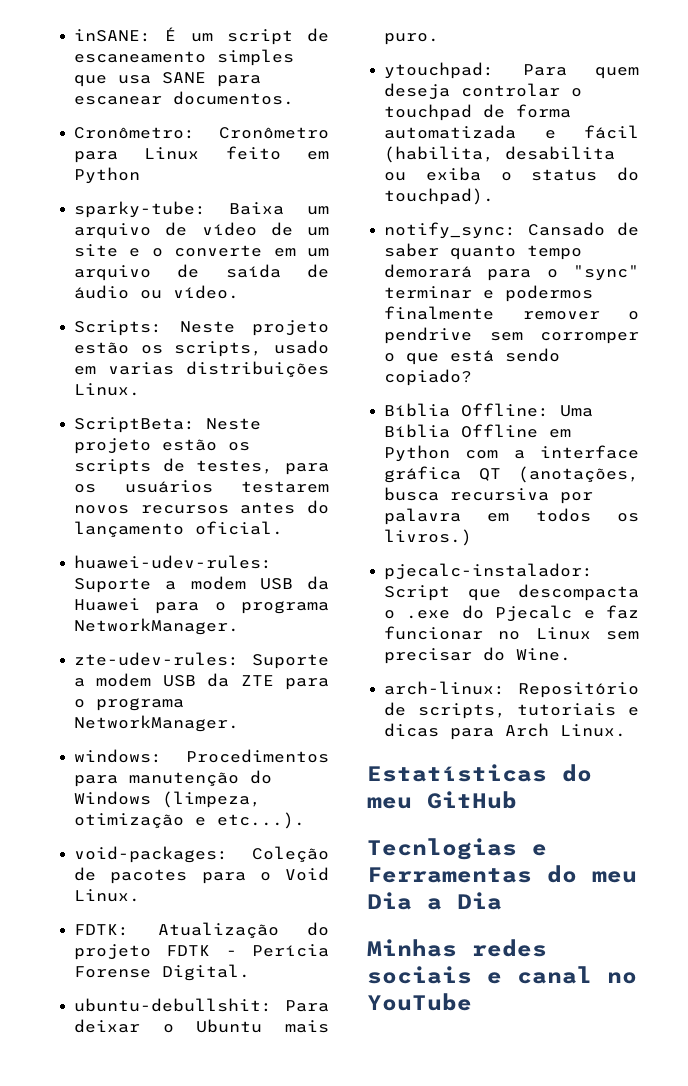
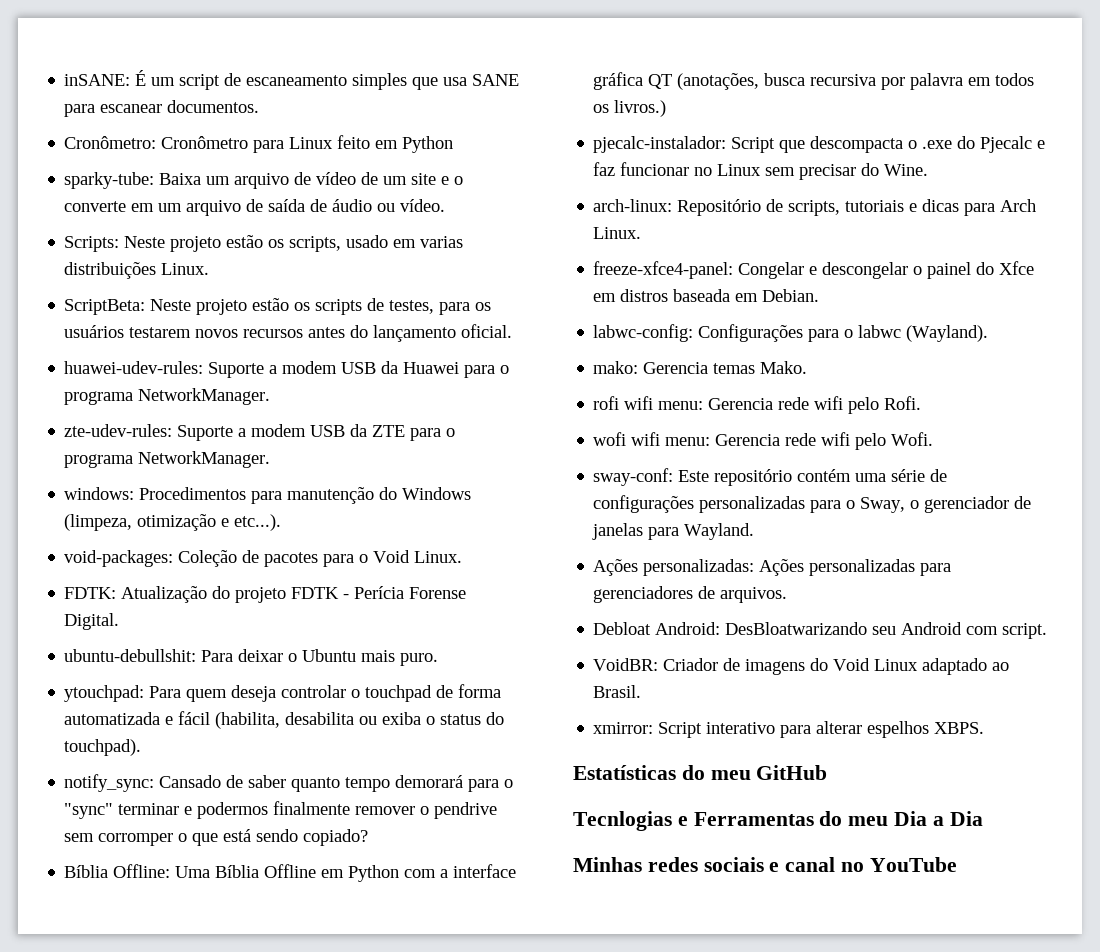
+ freeze-xfce4-panel: Congelar e descongelar o painel do Xfce em distros baseada em Debian.
+ labwc-config: Configurações para o labwc (Wayland).
+ mako: Gerencia temas Mako.
+ rofi wifi menu: Gerencia rede wifi pelo Rofi.
+ wofi wifi menu: Gerencia rede wifi pelo Wofi.
+ sway-conf: Este repositório contém uma série de configurações personalizadas para o Sway, o gerenciador de janelas para Wayland.
+ Ações personalizadas: Ações personalizadas para gerenciadores de arquivos.
+ Debloat Android: DesBloatwarizando seu Android com script.
+ VoidBR: Criador de imagens do Void Linux adaptado ao Brasil.
+ xmirror: Script interativo para alterar espelhos XBPS.

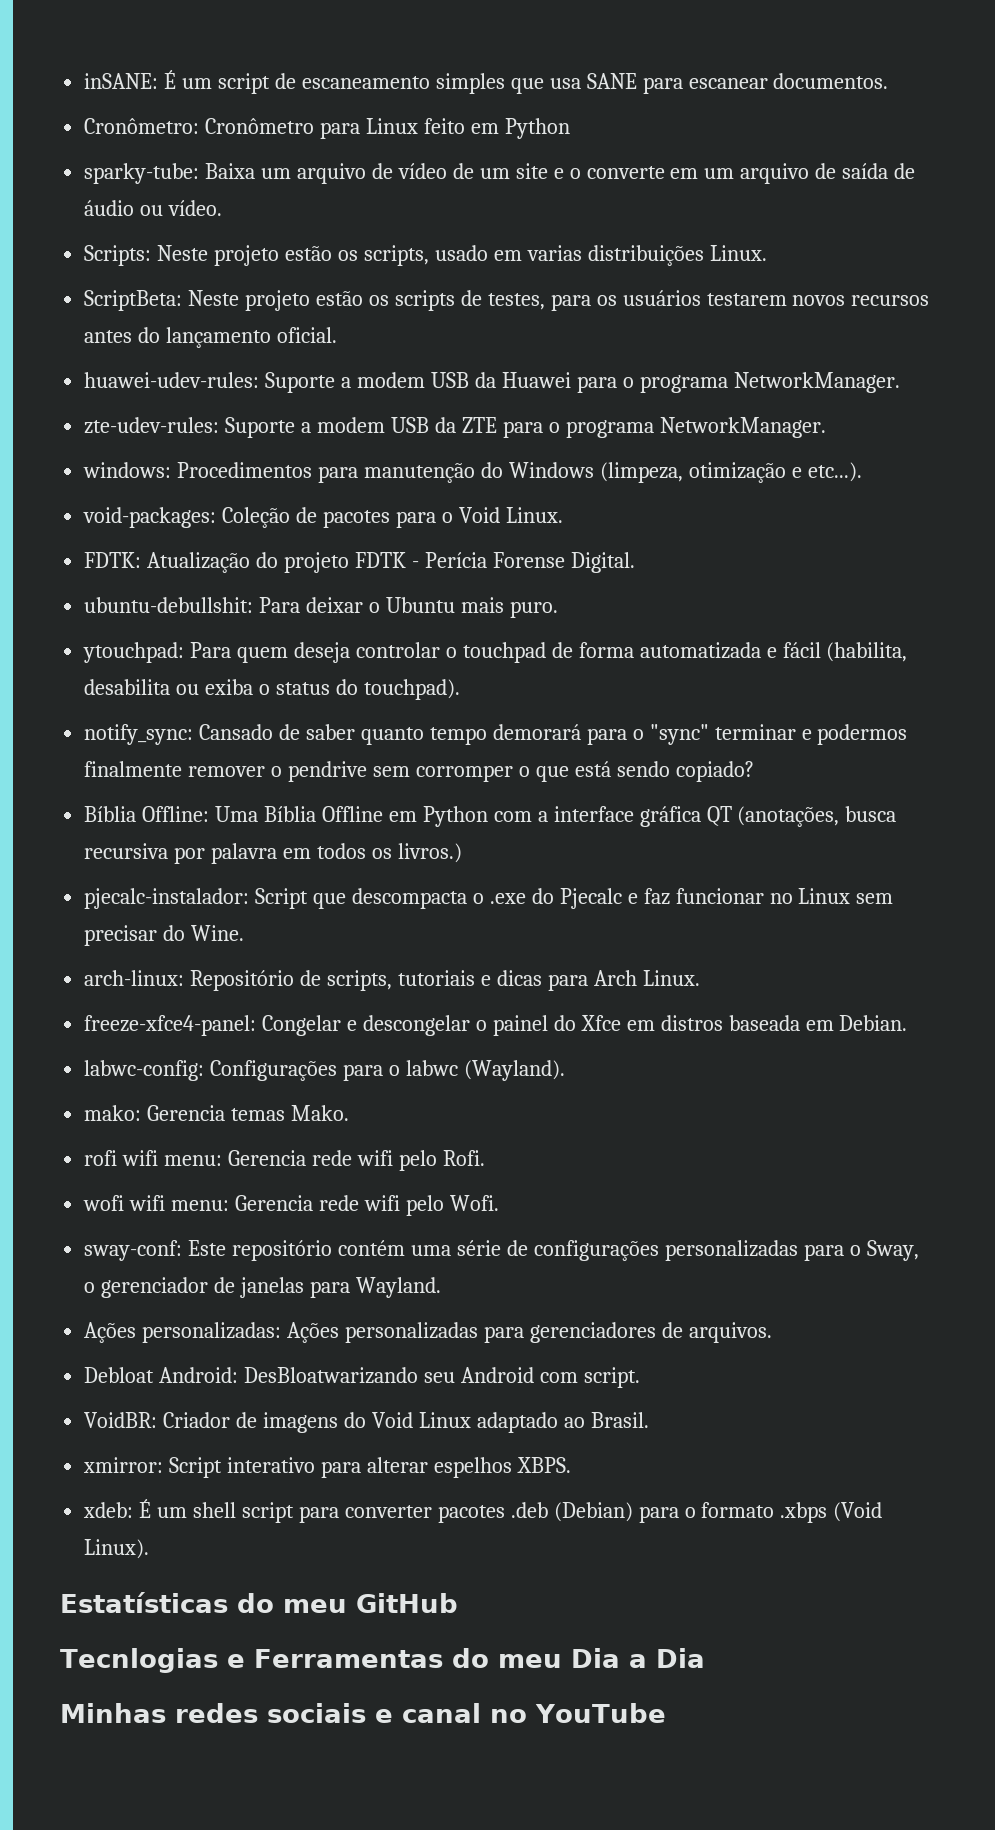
+ xdeb: É um shell script para converter pacotes .deb (Debian) para o formato .xbps (Void Linux).

